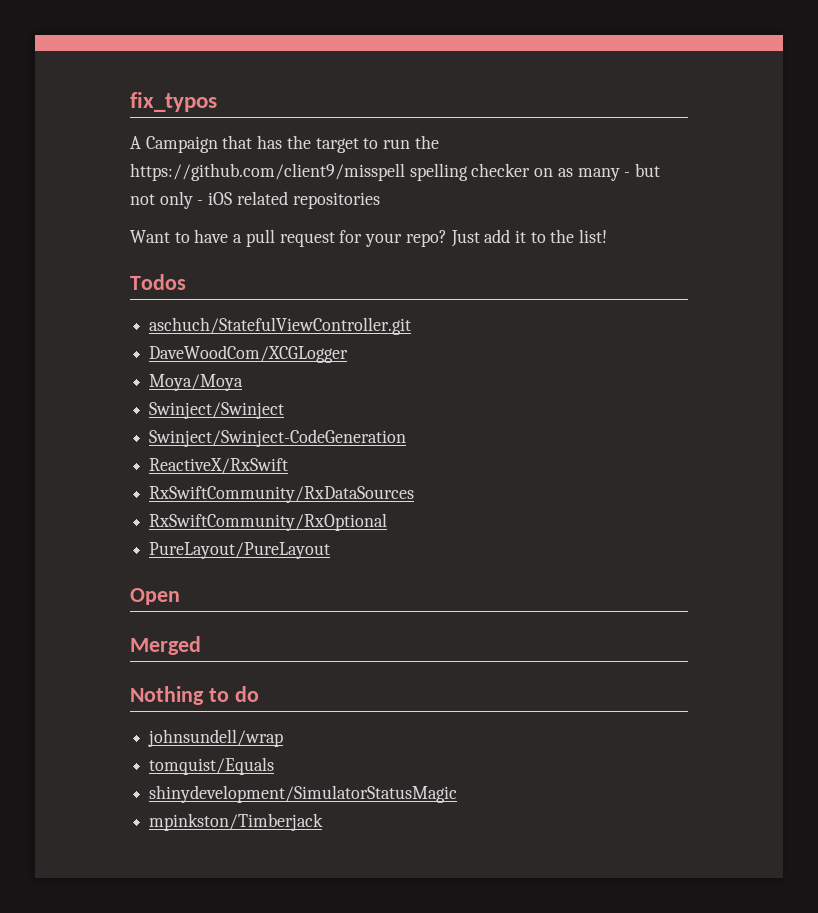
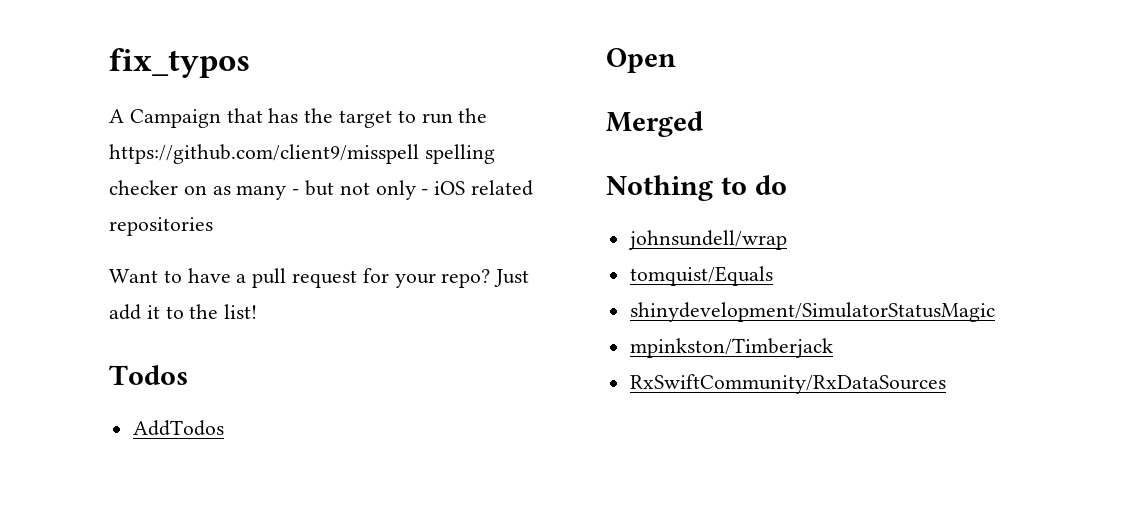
- aschuch/StatefulViewController.git
- DaveWoodCom/XCGLogger
- Moya/Moya
- Swinject/Swinject
- Swinject/Swinject-CodeGeneration
- ReactiveX/RxSwift
- RxSwiftCommunity/RxDataSources
- RxSwiftCommunity/RxOptional
- PureLayout/PureLayout
+ AddTodos
+ RxSwiftCommunity/RxDataSources

